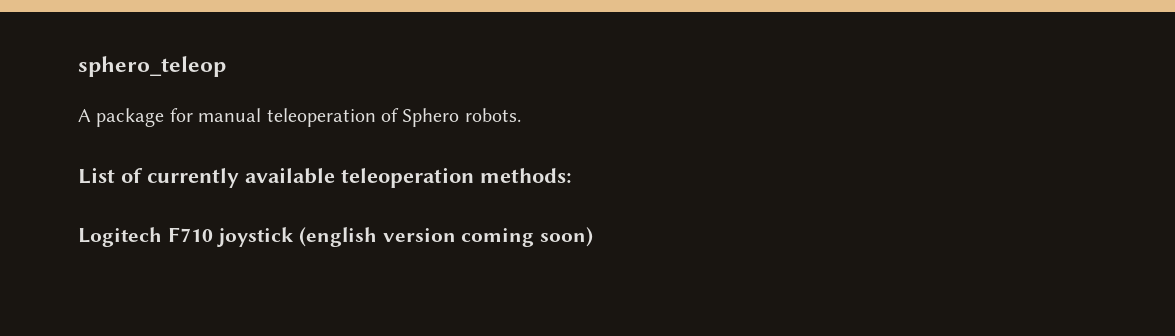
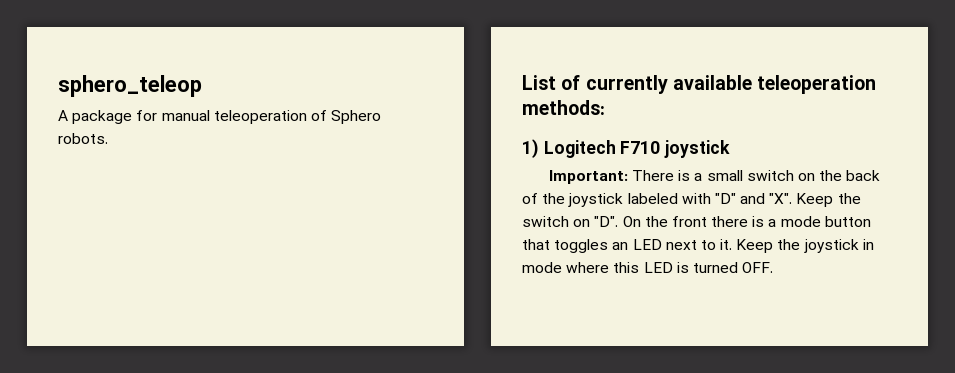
- Logitech F710 joystick (english version coming soon)
+ 1) Logitech F710 joystick
+ Important: There is a small switch on the back of the joystick labeled with "D" and "X". Keep the switch on "D". On the front there is a mode button that toggles an LED next to it. Keep the joystick in mode where this LED is turned OFF.

